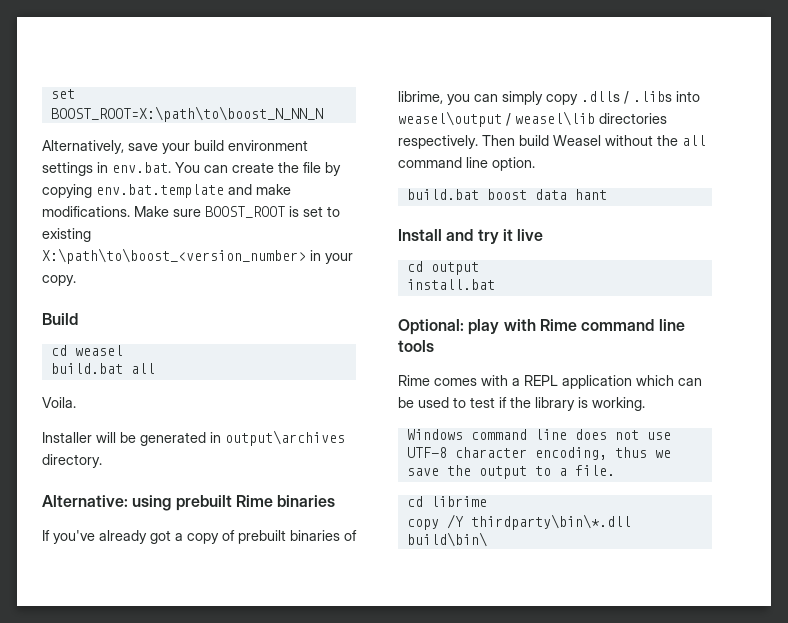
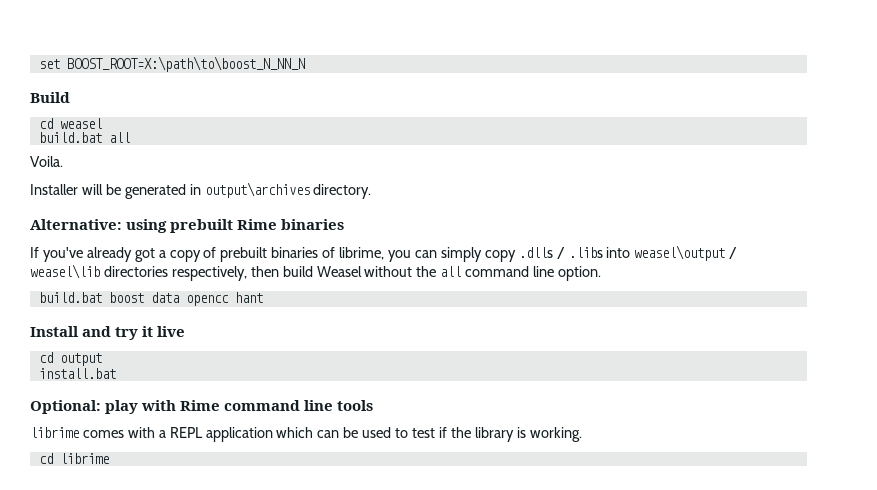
- Alternatively, save your build environment settings in env.bat. You can create the file by copying env.bat.template and make modifications. Make sure BOOST_ROOT is set to existing X:\path\to\boost_<version_number> in your copy.
- If you've already got a copy of prebuilt binaries of librime, you can simply copy .dlls / .libs into weasel\output / weasel\lib directories respectively. Then build Weasel without the all command line option.
+ If you've already got a copy of prebuilt binaries of librime, you can simply copy .dlls / .libs into weasel\output / weasel\lib directories respectively, then build Weasel without the all command line option.
- build.bat boost data hant
+ build.bat boost data opencc hant
- Rime comes with a REPL application which can be used to test if the library is working.
+ librime comes with a REPL application which can be used to test if the library is working.
- Windows command line does not use UTF-8 character encoding, thus we save the output to a file.
  cd librime
- copy /Y thirdparty\bin\*.dll build\bin\

